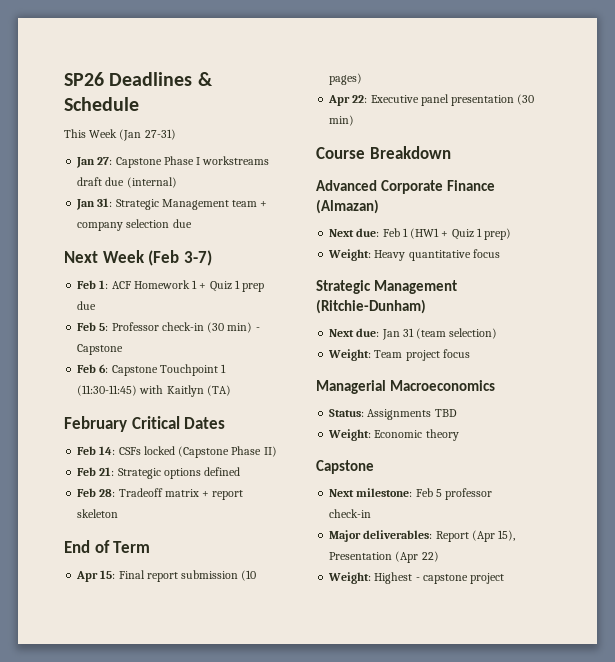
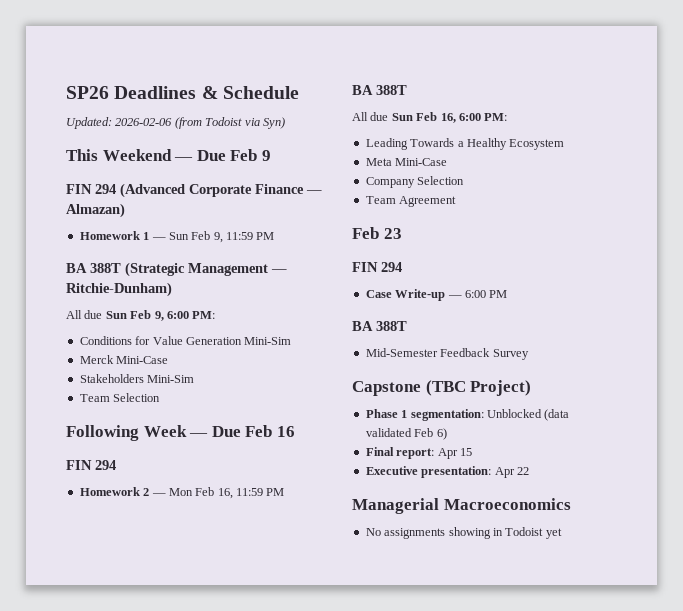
- This Week (Jan 27-31)
- Jan 27: Capstone Phase I workstreams draft due (internal)
- Jan 31: Strategic Management team + company selection due
- Next Week (Feb 3-7)
- Feb 1: ACF Homework 1 + Quiz 1 prep due
- Feb 5: Professor check-in (30 min) - Capstone
- Feb 6: Capstone Touchpoint 1 (11:30-11:45) with Kaitlyn (TA)
- February Critical Dates
- Feb 14: CSFs locked (Capstone Phase II)
- Feb 21: Strategic options defined
- Feb 28: Tradeoff matrix + report skeleton
- End of Term
- Apr 15: Final report submission (10 pages)
- Apr 22: Executive panel presentation (30 min)
- Course Breakdown
- Advanced Corporate Finance (Almazan)
- Next due: Feb 1 (HW1 + Quiz 1 prep)
- Weight: Heavy quantitative focus
- Strategic Management (Ritchie-Dunham)
- Next due: Jan 31 (team selection)
- Weight: Team project focus
+ Updated: 2026-02-06 (from Todoist via Syn)
+ This Weekend — Due Feb 9
+ FIN 294 (Advanced Corporate Finance — Almazan)
+ Homework 1 — Sun Feb 9, 11:59 PM
+ BA 388T (Strategic Management — Ritchie-Dunham)
+ All due Sun Feb 9, 6:00 PM:
+ Conditions for Value Generation Mini-Sim
+ Merck Mini-Case
+ Stakeholders Mini-Sim
+ Team Selection
+ Following Week — Due Feb 16
+ FIN 294
+ Homework 2 — Mon Feb 16, 11:59 PM
+ BA 388T
+ All due Sun Feb 16, 6:00 PM:
+ Leading Towards a Healthy Ecosystem
+ Meta Mini-Case
+ Company Selection
+ Team Agreement
+ Feb 23
+ FIN 294
+ Case Write-up — 6:00 PM
+ BA 388T
+ Mid-Semester Feedback Survey
+ Capstone (TBC Project)
+ Phase 1 segmentation: Unblocked (data validated Feb 6)
+ Final report: Apr 15
+ Executive presentation: Apr 22
  Managerial Macroeconomics
- Status: Assignments TBD
- Weight: Economic theory
- Capstone
- Next milestone: Feb 5 professor check-in
- Major deliverables: Report (Apr 15), Presentation (Apr 22)
- Weight: Highest - capstone project
+ No assignments showing in Todoist yet

